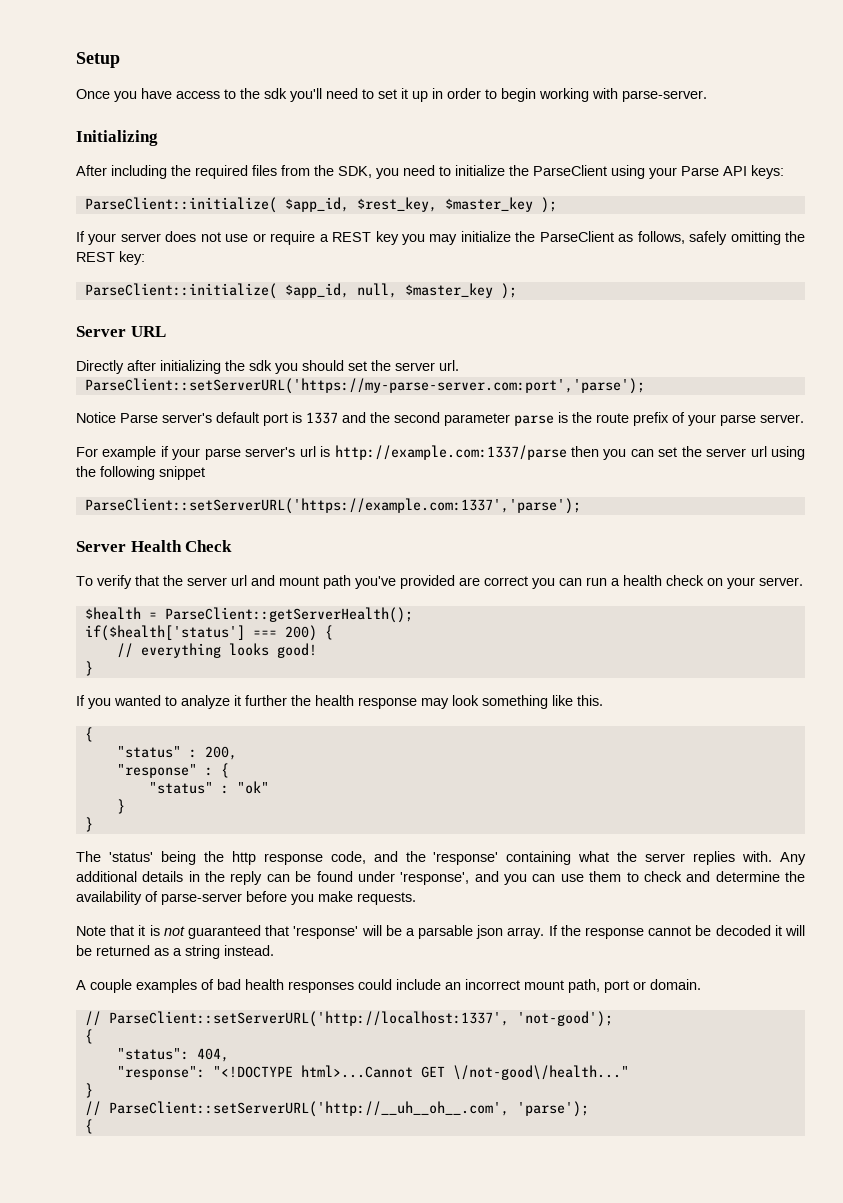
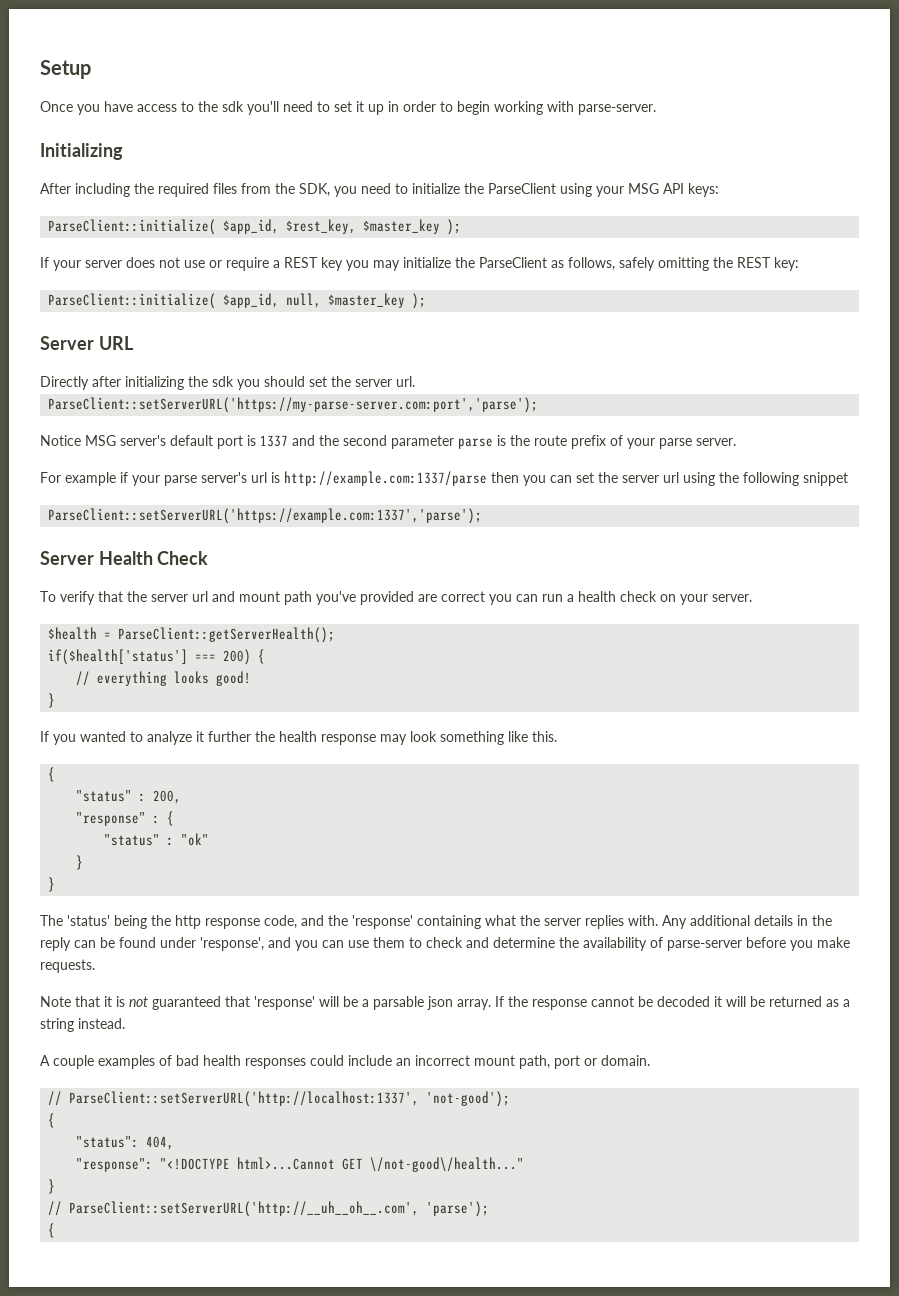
- After including the required files from the SDK, you need to initialize the ParseClient using your Parse API keys:
+ After including the required files from the SDK, you need to initialize the ParseClient using your MSG API keys:
- Notice Parse server's default port is 1337 and the second parameter parse is the route prefix of your parse server.
+ Notice MSG server's default port is 1337 and the second parameter parse is the route prefix of your parse server.

